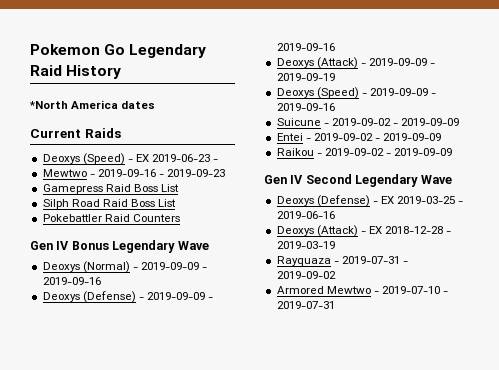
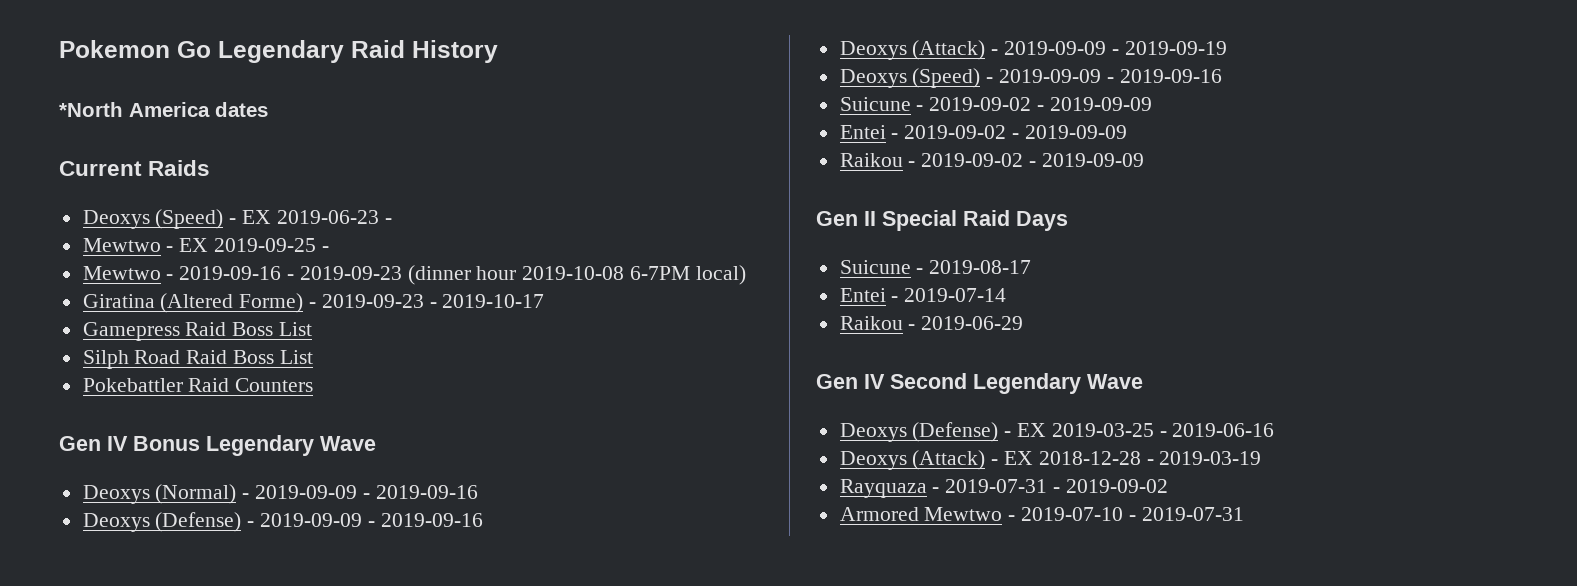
+ Mewtwo - EX 2019-09-25 -
- Mewtwo - 2019-09-16 - 2019-09-23
+ Mewtwo - 2019-09-16 - 2019-09-23 (dinner hour 2019-10-08 6-7PM local)
+ Giratina (Altered Forme) - 2019-09-23 - 2019-10-17
+ Gen II Special Raid Days
+ Suicune - 2019-08-17
+ Entei - 2019-07-14
+ Raikou - 2019-06-29

